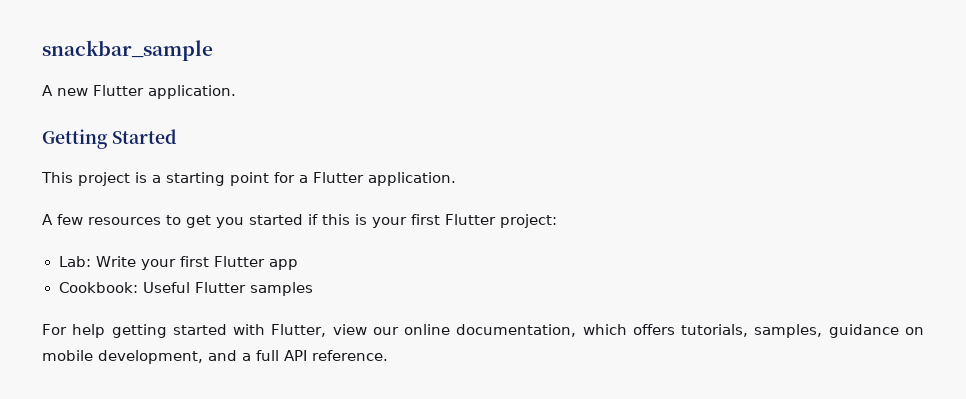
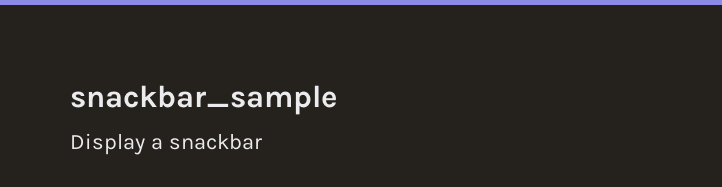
- A new Flutter application.
- Getting Started
- This project is a starting point for a Flutter application.
- A few resources to get you started if this is your first Flutter project:
- Lab: Write your first Flutter app
- Cookbook: Useful Flutter samples
- For help getting started with Flutter, view our online documentation, which offers tutorials, samples, guidance on mobile development, and a full API reference.
+ Display a snackbar

